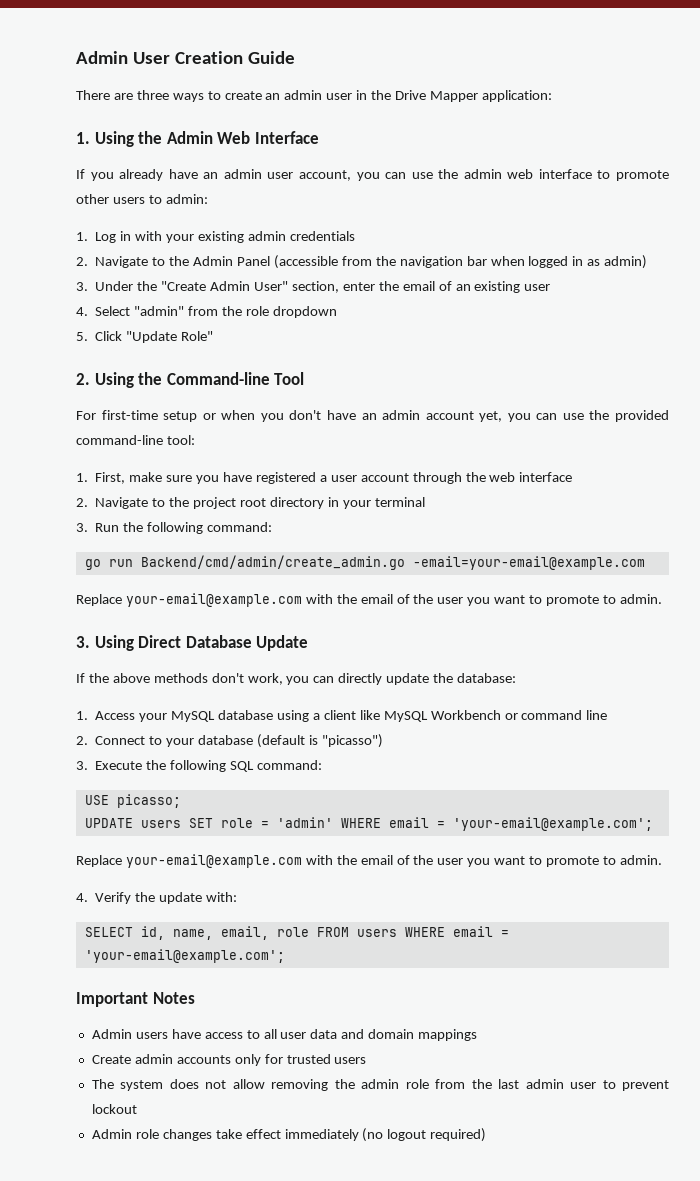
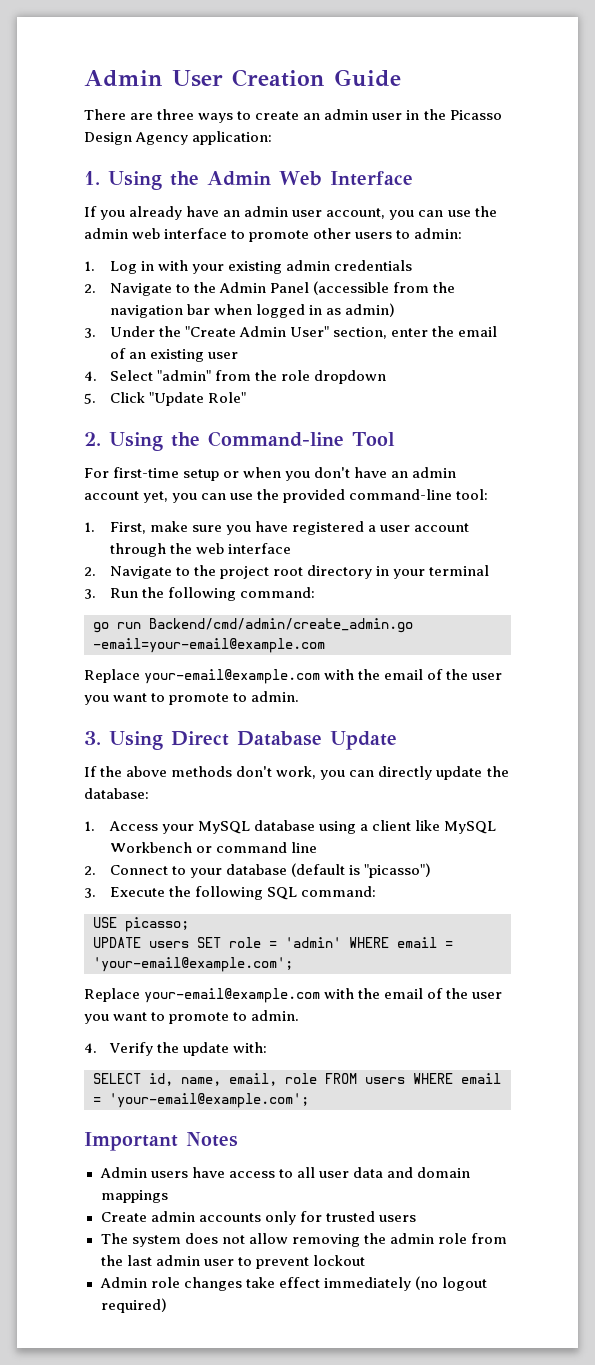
- There are three ways to create an admin user in the Drive Mapper application:
+ There are three ways to create an admin user in the Picasso Design Agency application:

